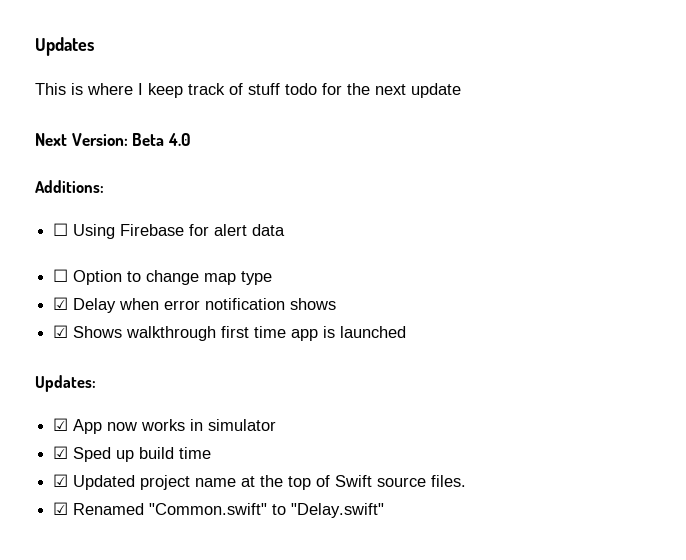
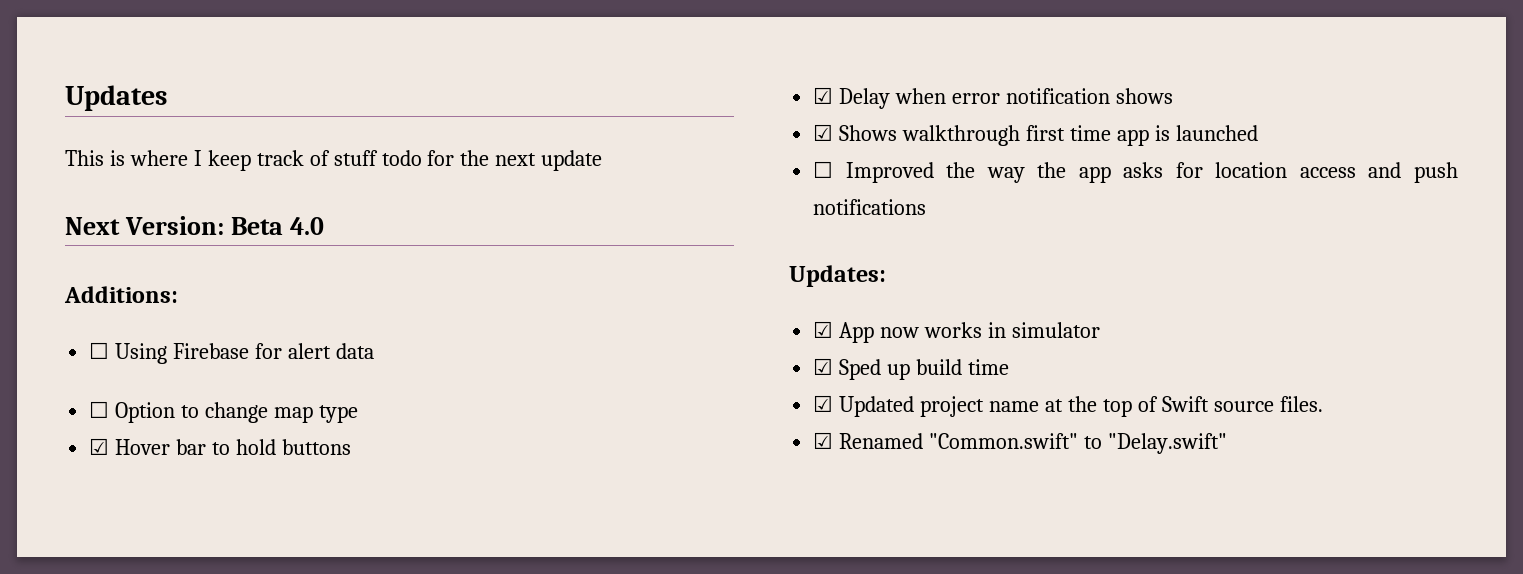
+ ☑ Hover bar to hold buttons
+ ☐ Improved the way the app asks for location access and push notifications

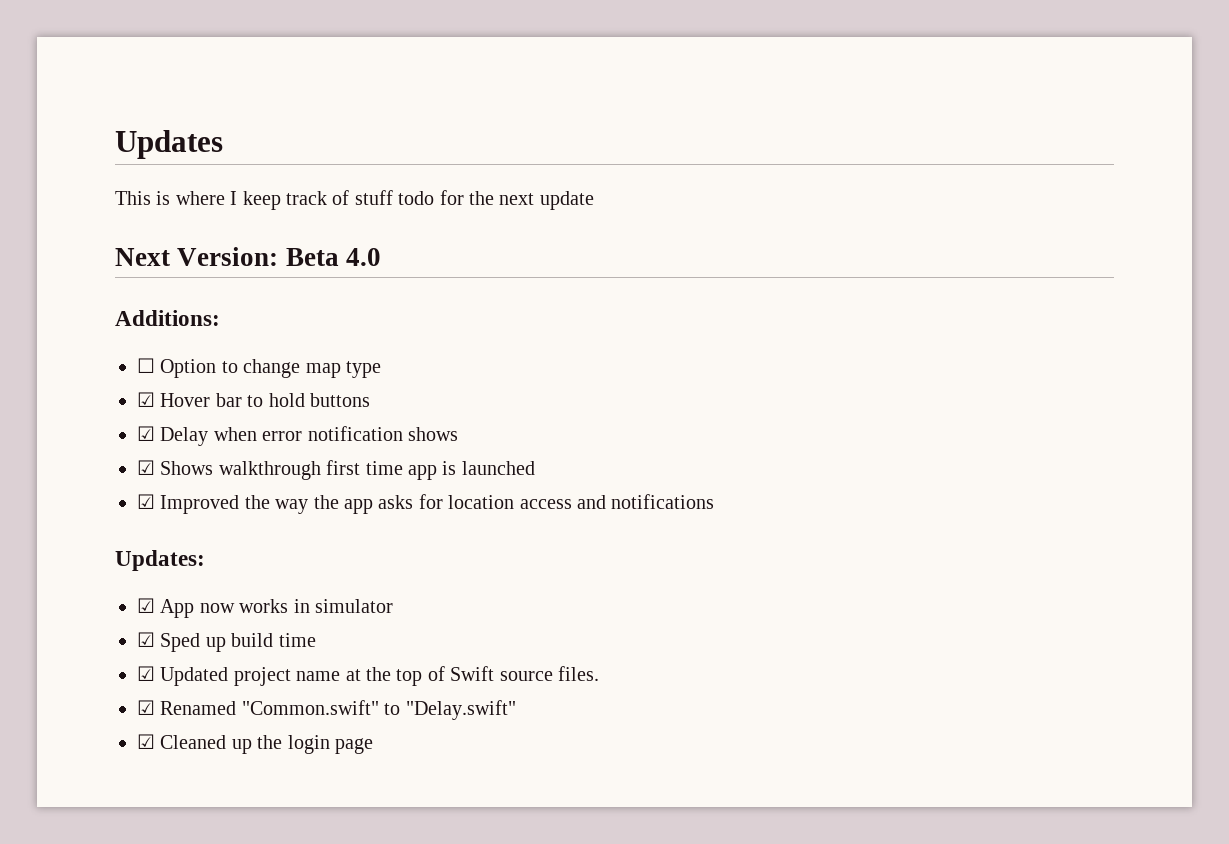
- ☐ Using Firebase for alert data
- ☐ Improved the way the app asks for location access and push notifications
+ ☑ Improved the way the app asks for location access and notifications
+ ☑ Cleaned up the login page

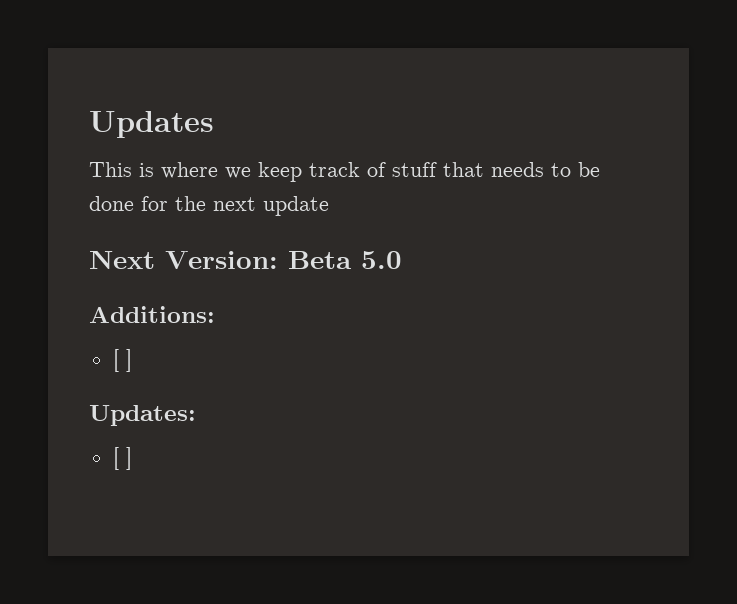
- This is where I keep track of stuff todo for the next update
+ This is where we keep track of stuff that needs to be done for the next update
- Next Version: Beta 4.0
+ Next Version: Beta 5.0
  Additions:
- ☐ Option to change map type
- ☑ Hover bar to hold buttons
- ☑ Delay when error notification shows
- ☑ Shows walkthrough first time app is launched
- ☑ Improved the way the app asks for location access and notifications
+ [ ]
  Updates:
- ☑ App now works in simulator
- ☑ Sped up build time
- ☑ Updated project name at the top of Swift source files.
- ☑ Renamed "Common.swift" to "Delay.swift"
- ☑ Cleaned up the login page
+ [ ]

